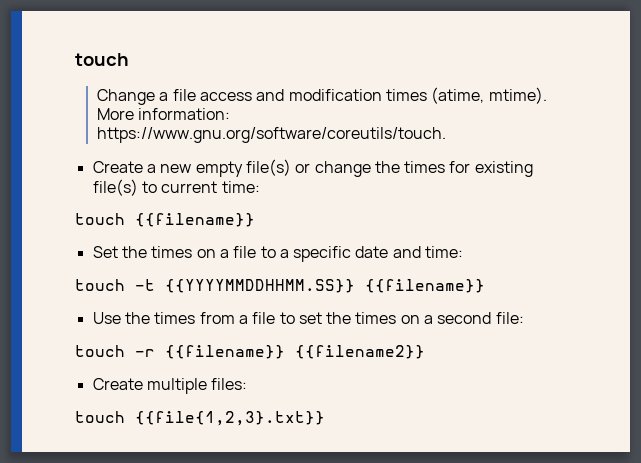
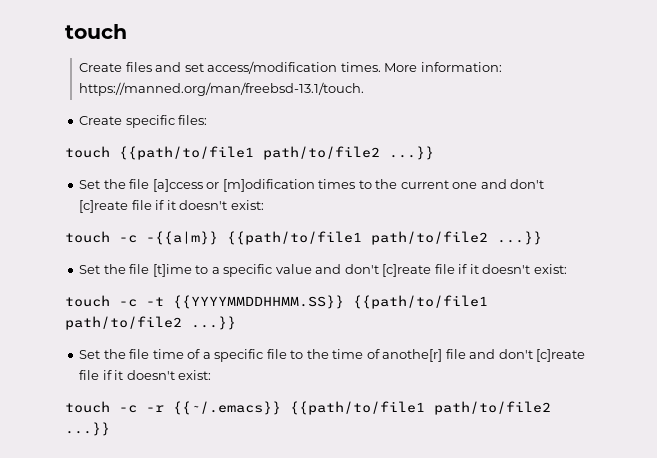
- Change a file access and modification times (atime, mtime).
+ Create files and set access/modification times.
- More information: https://www.gnu.org/software/coreutils/touch.
- Create a new empty file(s) or change the times for existing file(s) to current time:
- touch {{filename}}
- Set the times on a file to a specific date and time:
- touch -t {{YYYYMMDDHHMM.SS}} {{filename}}
- Use the times from a file to set the times on a second file:
- touch -r {{filename}} {{filename2}}
- Create multiple files:
- touch {{file{1,2,3}.txt}}
+ More information: https://manned.org/man/freebsd-13.1/touch.
+ Create specific files:
+ touch {{path/to/file1 path/to/file2 ...}}
+ Set the file [a]ccess or [m]odification times to the current one and don't [c]reate file if it doesn't exist:
+ touch -c -{{a|m}} {{path/to/file1 path/to/file2 ...}}
+ Set the file [t]ime to a specific value and don't [c]reate file if it doesn't exist:
+ touch -c -t {{YYYYMMDDHHMM.SS}} {{path/to/file1 path/to/file2 ...}}
+ Set the file time of a specific file to the time of anothe[r] file and don't [c]reate file if it doesn't exist:
+ touch -c -r {{~/.emacs}} {{path/to/file1 path/to/file2 ...}}

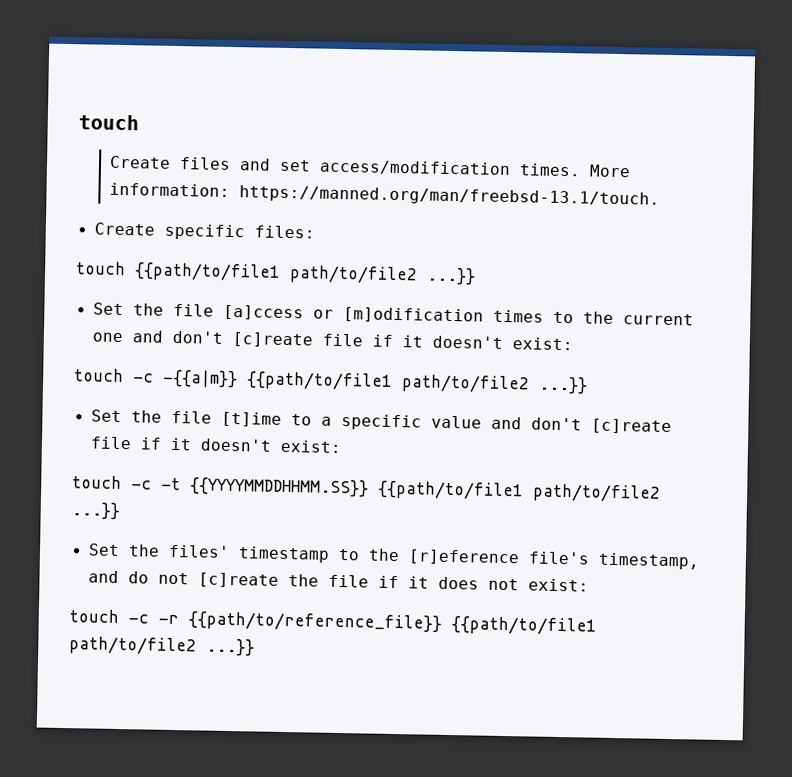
- Set the file time of a specific file to the time of anothe[r] file and don't [c]reate file if it doesn't exist:
+ Set the files' timestamp to the [r]eference file's timestamp, and do not [c]reate the file if it does not exist:
- touch -c -r {{~/.emacs}} {{path/to/file1 path/to/file2 ...}}
+ touch -c -r {{path/to/reference_file}} {{path/to/file1 path/to/file2 ...}}

